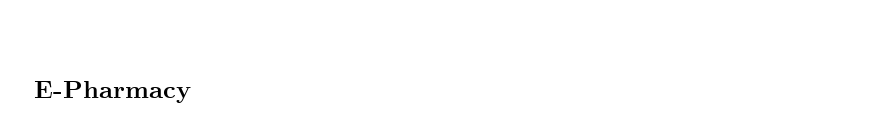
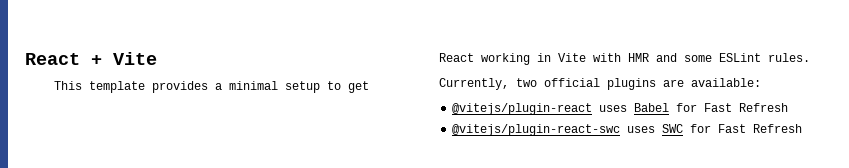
- E-Pharmacy
+ React + Vite
+ This template provides a minimal setup to get React working in Vite with HMR and some ESLint rules.
+ Currently, two official plugins are available:
+ @vitejs/plugin-react uses Babel for Fast Refresh
+ @vitejs/plugin-react-swc uses SWC for Fast Refresh

